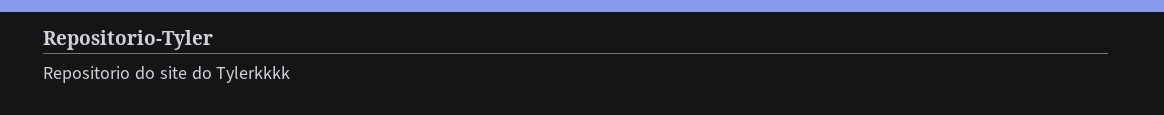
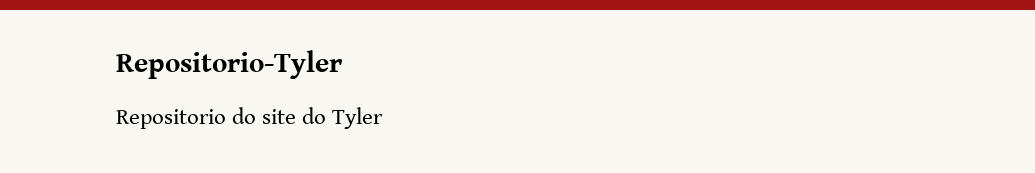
- Repositorio do site do Tylerkkkk
+ Repositorio do site do Tyler

